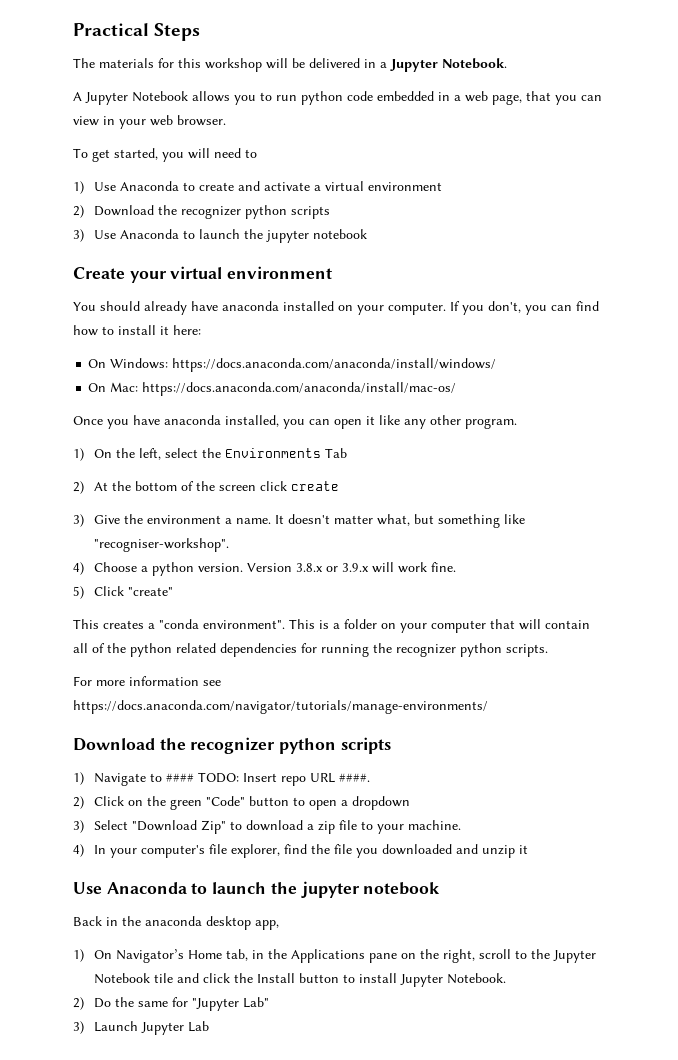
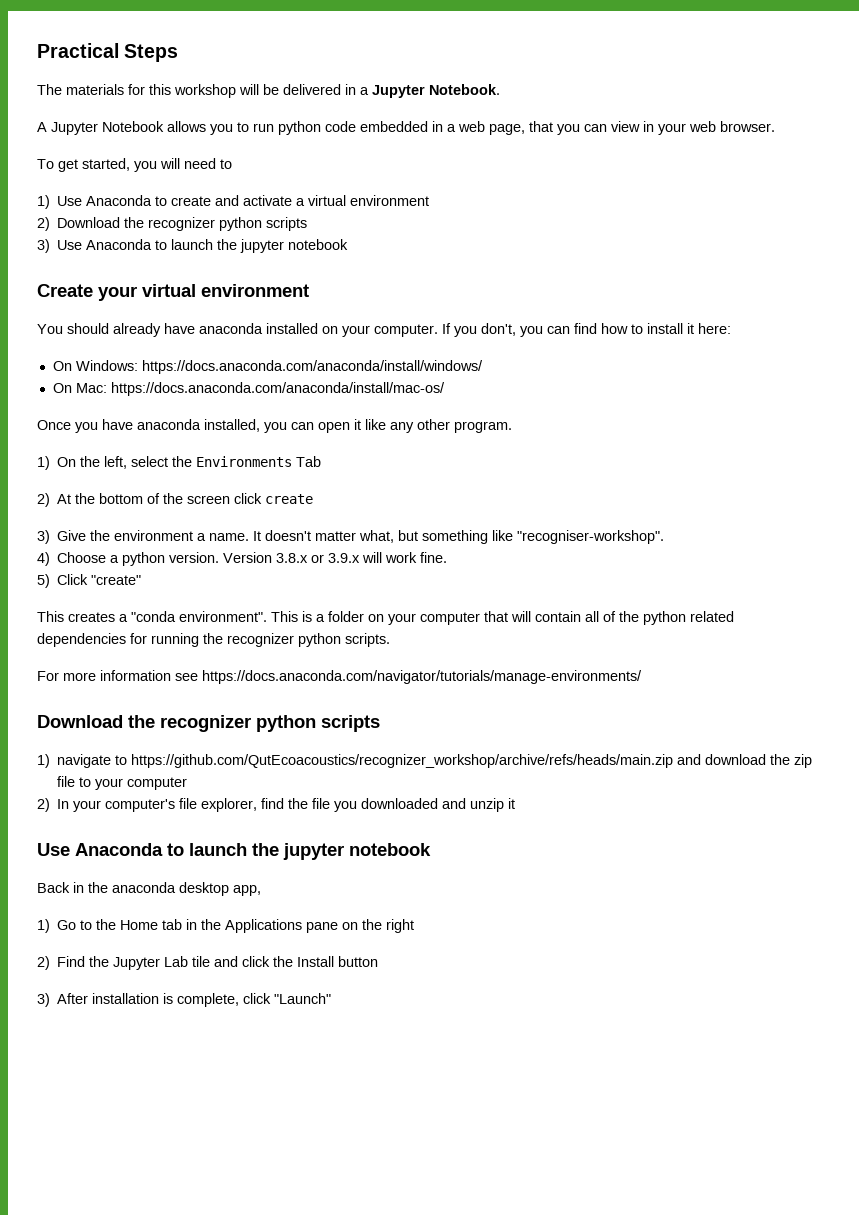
- 1) Navigate to #### TODO: Insert repo URL ####.
- 2) Click on the green "Code" button to open a dropdown
- 3) Select "Download Zip" to download a zip file to your machine.
- 4) In your computer's file explorer, find the file you downloaded and unzip it
+ 1) navigate to https://github.com/QutEcoacoustics/recognizer_workshop/archive/refs/heads/main.zip and download the zip file to your computer
+ 2) In your computer's file explorer, find the file you downloaded and unzip it
- 1) On Navigator’s Home tab, in the Applications pane on the right, scroll to the Jupyter Notebook tile and click the Install button to install Jupyter Notebook.
- 2) Do the same for "Jupyter Lab"
- 3) Launch Jupyter Lab
+ 1) Go to the Home tab in the Applications pane on the right
+ 2) Find the Jupyter Lab tile and click the Install button
+ 3) After installation is complete, click "Launch"

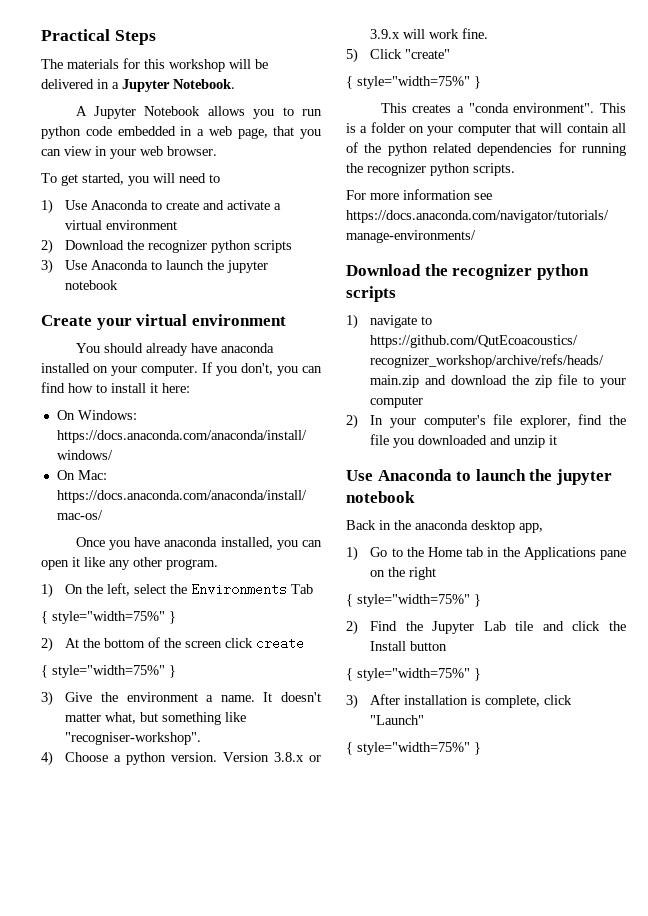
  1) On the left, select the Environments Tab
+ { style="width=75%" }
  2) At the bottom of the screen click create
+ { style="width=75%" }
  5) Click "create"
+ { style="width=75%" }
  1) Go to the Home tab in the Applications pane on the right
+ { style="width=75%" }
  2) Find the Jupyter Lab tile and click the Install button
+ { style="width=75%" }
  3) After installation is complete, click "Launch"
+ { style="width=75%" }

